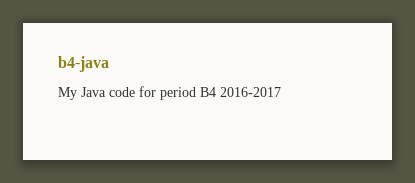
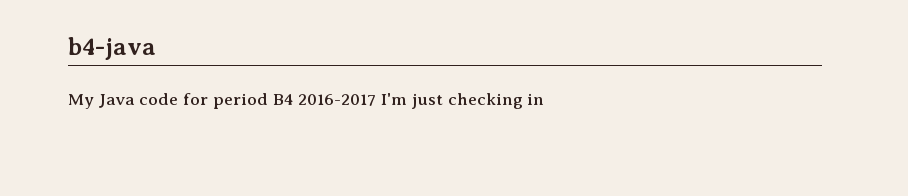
- My Java code for period B4 2016-2017
+ My Java code for period B4 2016-2017 I'm just checking in

